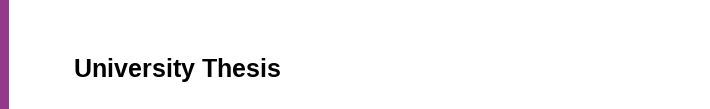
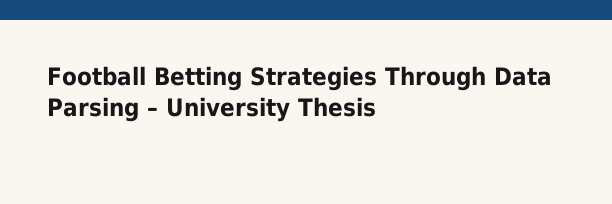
- University Thesis
+ Football Betting Strategies Through Data Parsing – University Thesis

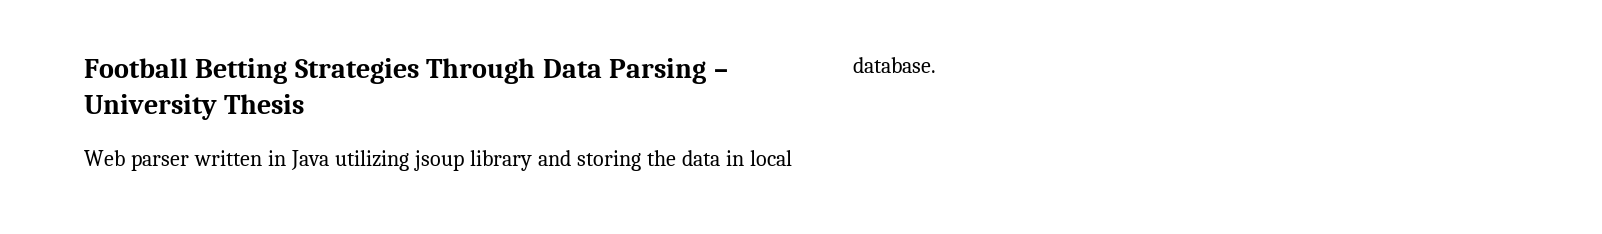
+ Web parser written in Java utilizing jsoup library and storing the data in local database.

